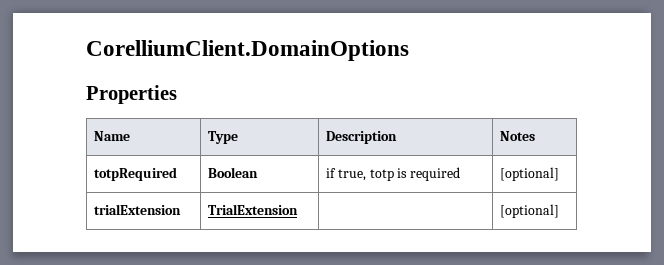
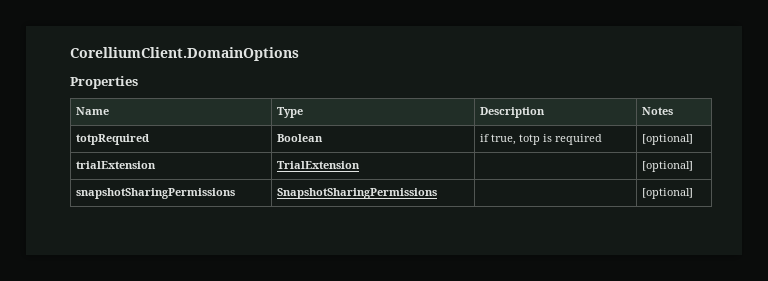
+ snapshotSharingPermissions | SnapshotSharingPermissions | | [optional]

